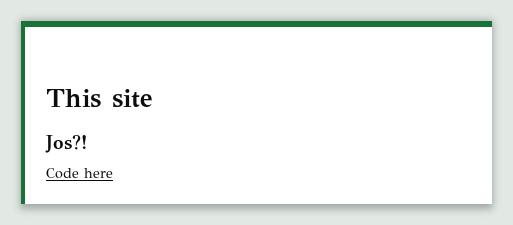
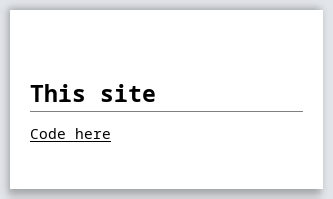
- Jos?!

